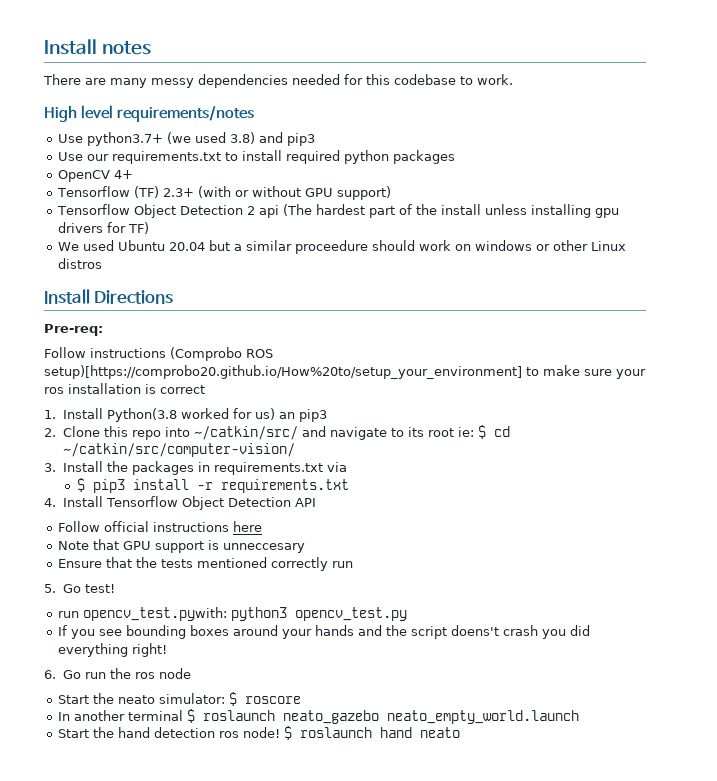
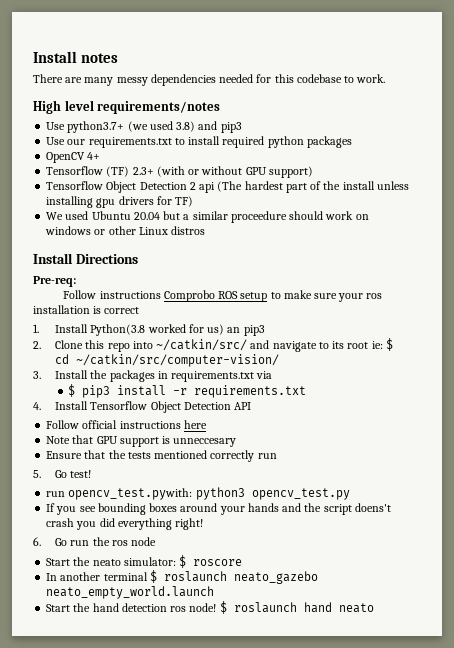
- Follow instructions (Comprobo ROS setup)[https://comprobo20.github.io/How%20to/setup_your_environment] to make sure your ros installation is correct
+ Follow instructions Comprobo ROS setup to make sure your ros installation is correct

